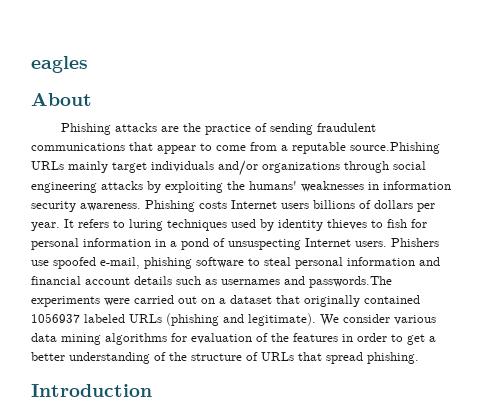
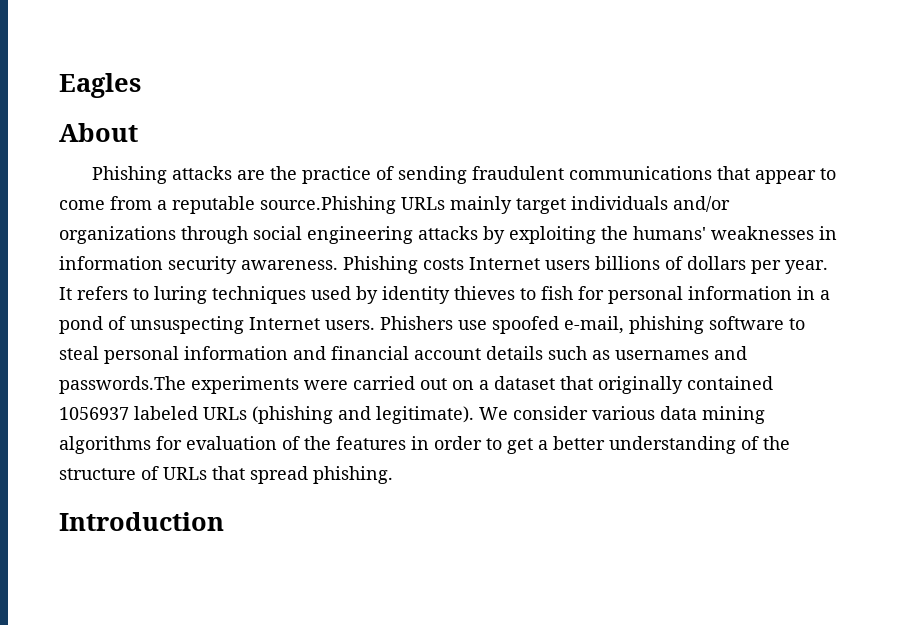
- eagles
+ Eagles

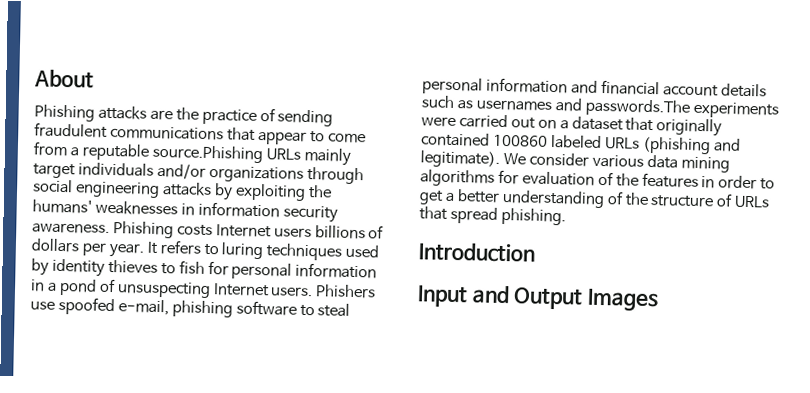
- Eagles
- Phishers use spoofed e-mail, phishing software to steal personal information and financial account details such as usernames and passwords.The experiments were carried out on a dataset that originally contained 1056937 labeled URLs (phishing and legitimate).
+ Phishers use spoofed e-mail, phishing software to steal personal information and financial account details such as usernames and passwords.The experiments were carried out on a dataset that originally contained 100860 labeled URLs (phishing and legitimate).
+ Input and Output Images

